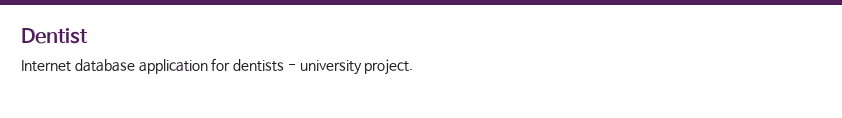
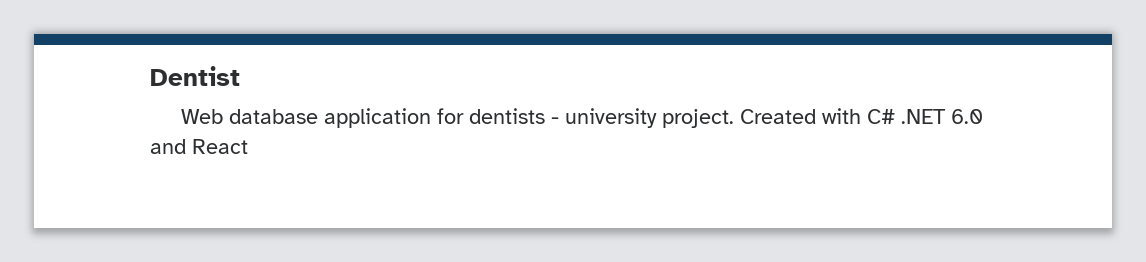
- Internet database application for dentists - university project.
+ Web database application for dentists - university project.
+ Created with C# .NET 6.0 and React

